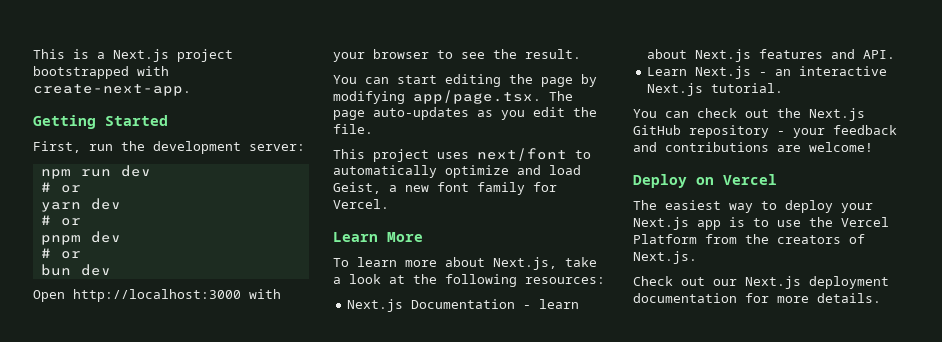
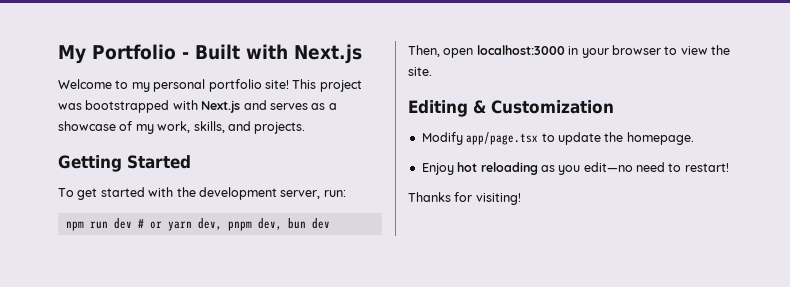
- This is a Next.js project bootstrapped with create-next-app.
+ My Portfolio - Built with Next.js
+ Welcome to my personal portfolio site! This project was bootstrapped with Next.js and serves as a showcase of my work, skills, and projects.
  Getting Started
- First, run the development server:
+ To get started with the development server, run:
- npm run dev
- # or
- yarn dev
- # or
- pnpm dev
- # or
- bun dev
- Open http://localhost:3000 with your browser to see the result.
- You can start editing the page by modifying app/page.tsx. The page auto-updates as you edit the file.
- This project uses next/font to automatically optimize and load Geist, a new font family for Vercel.
- Learn More
- To learn more about Next.js, take a look at the following resources:
- Next.js Documentation - learn about Next.js features and API.
- Learn Next.js - an interactive Next.js tutorial.
- You can check out the Next.js GitHub repository - your feedback and contributions are welcome!
- Deploy on Vercel
- The easiest way to deploy your Next.js app is to use the Vercel Platform from the creators of Next.js.
- Check out our Next.js deployment documentation for more details.
+ npm run dev # or yarn dev, pnpm dev, bun dev
+ Then, open localhost:3000 in your browser to view the site.
+ Editing & Customization
+ Modify app/page.tsx to update the homepage.
+ Enjoy hot reloading as you edit—no need to restart!
+ Thanks for visiting!

